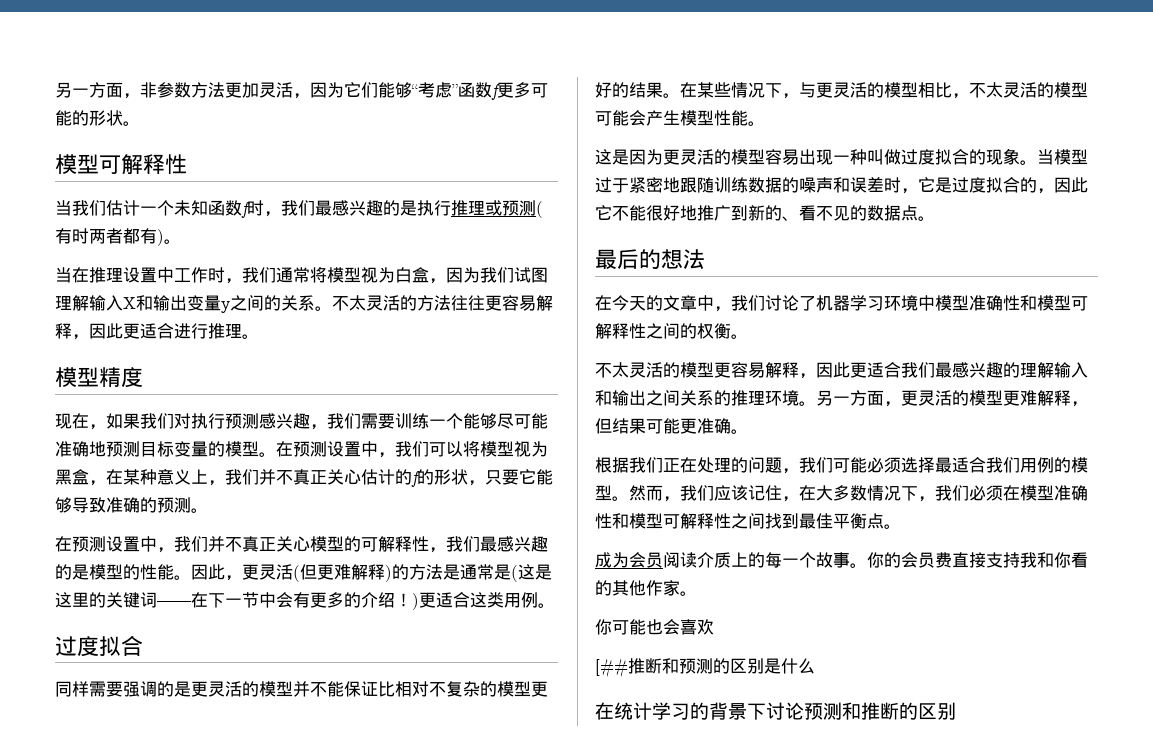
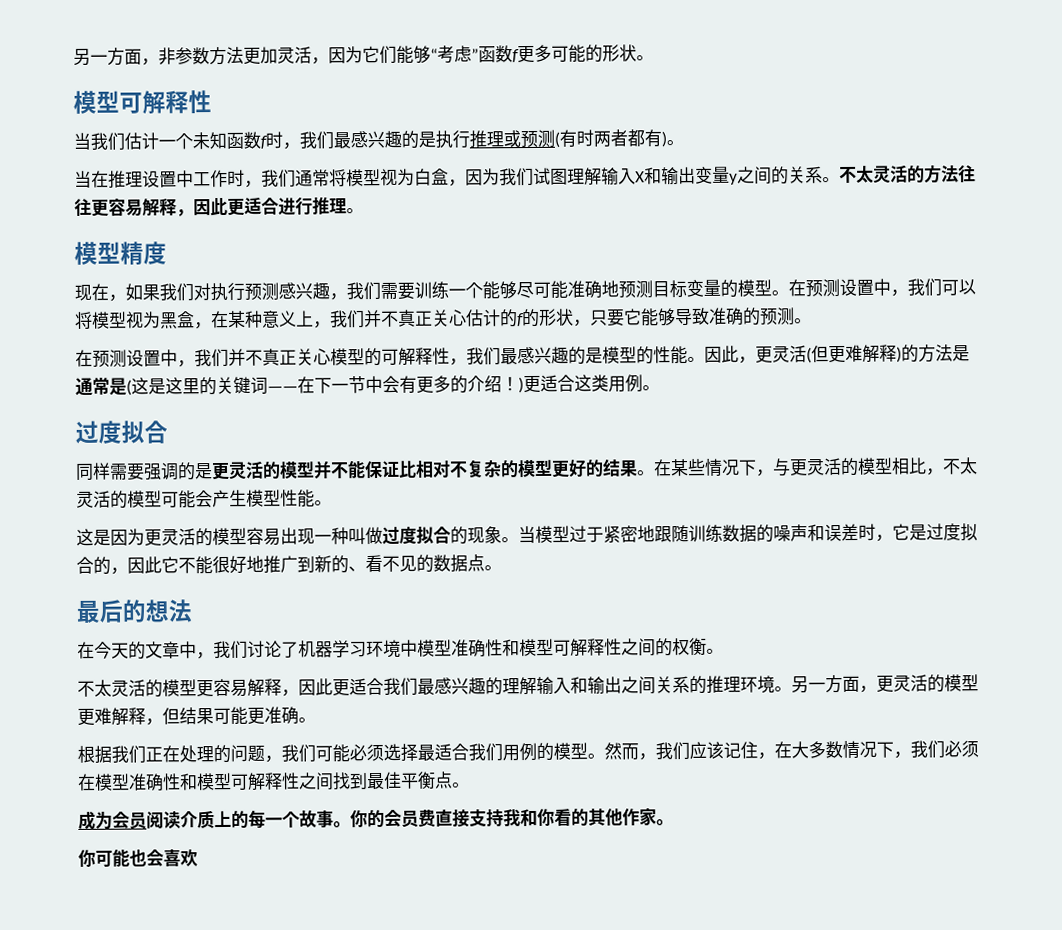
- [##推断和预测的区别是什么
- 在统计学习的背景下讨论预测和推断的区别

